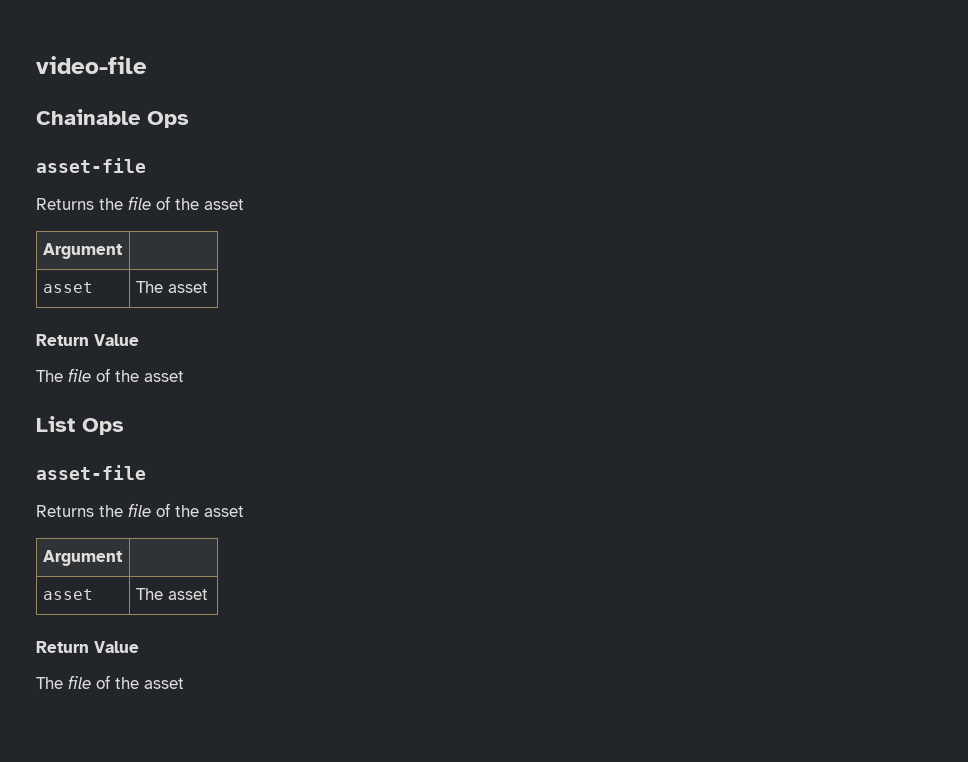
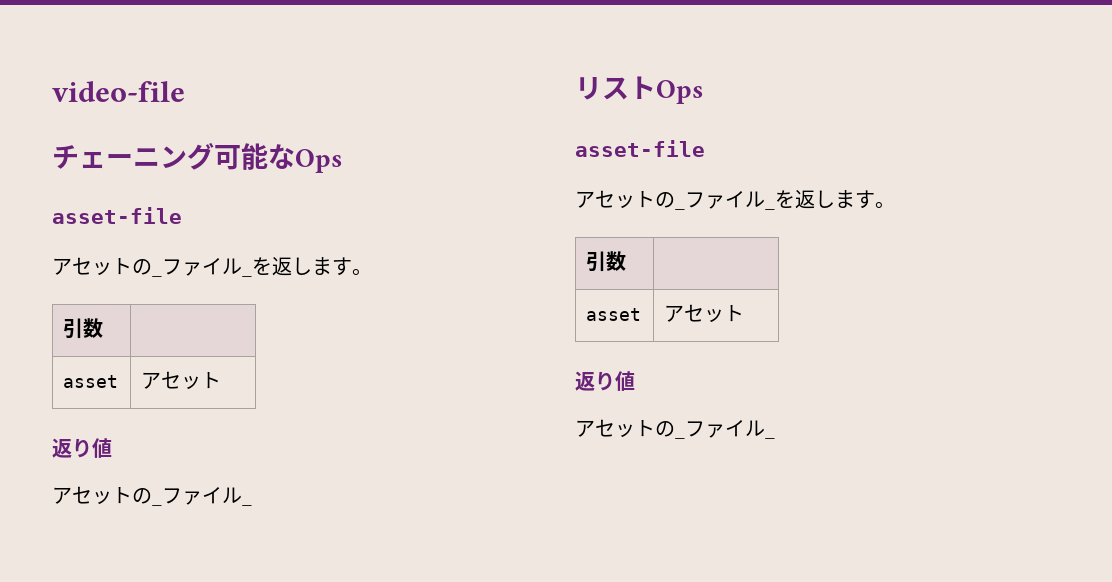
- Chainable Ops
+ チェーニング可能なOps
  asset-file
- Returns the file of the asset
- Argument |
- asset | The asset
- Return Value
- The file of the asset
- List Ops
+ アセットの_ファイル_を返します。
+ 引数 |
+ asset | アセット
+ 返り値
+ アセットの_ファイル_
+ リストOps
  asset-file
- Returns the file of the asset
- Argument |
- asset | The asset
- Return Value
- The file of the asset
+ アセットの_ファイル_を返します。
+ 引数 |
+ asset | アセット
+ 返り値
+ アセットの_ファイル_

